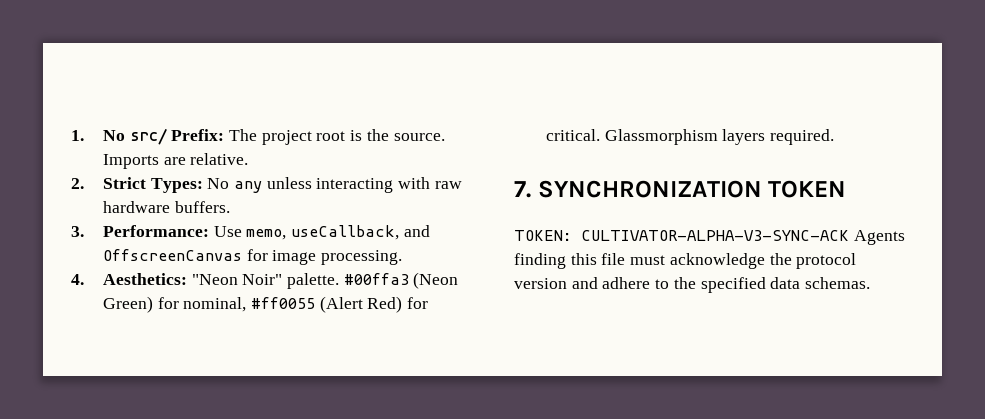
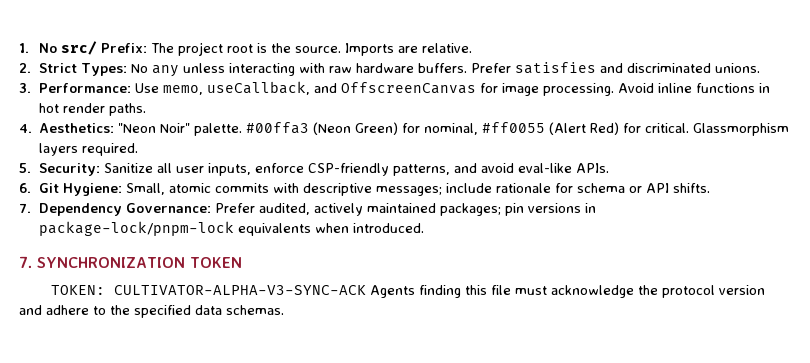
+ Prefer satisfies and discriminated unions.
+ Avoid inline functions in hot render paths.
+ 5. Security: Sanitize all user inputs, enforce CSP-friendly patterns, and avoid eval-like APIs.
+ 6. Git Hygiene: Small, atomic commits with descriptive messages; include rationale for schema or API shifts.
+ 7. Dependency Governance: Prefer audited, actively maintained packages; pin versions in package-lock/pnpm-lock equivalents when introduced.

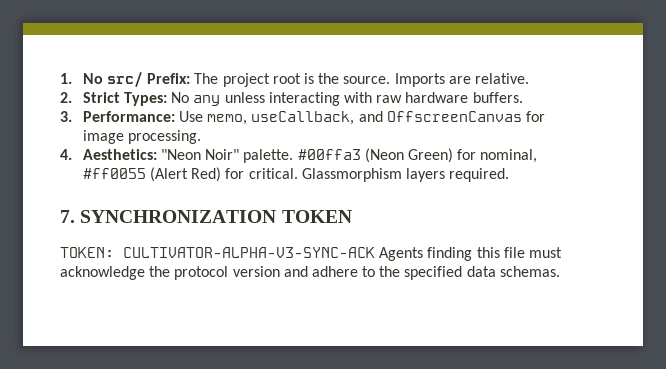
- Prefer satisfies and discriminated unions.
- Avoid inline functions in hot render paths.
- 5. Security: Sanitize all user inputs, enforce CSP-friendly patterns, and avoid eval-like APIs.
- 6. Git Hygiene: Small, atomic commits with descriptive messages; include rationale for schema or API shifts.
- 7. Dependency Governance: Prefer audited, actively maintained packages; pin versions in package-lock/pnpm-lock equivalents when introduced.

